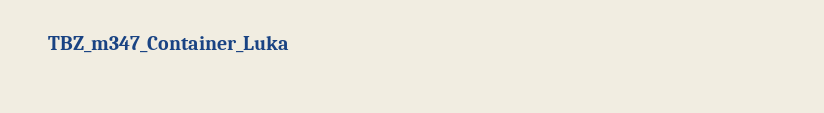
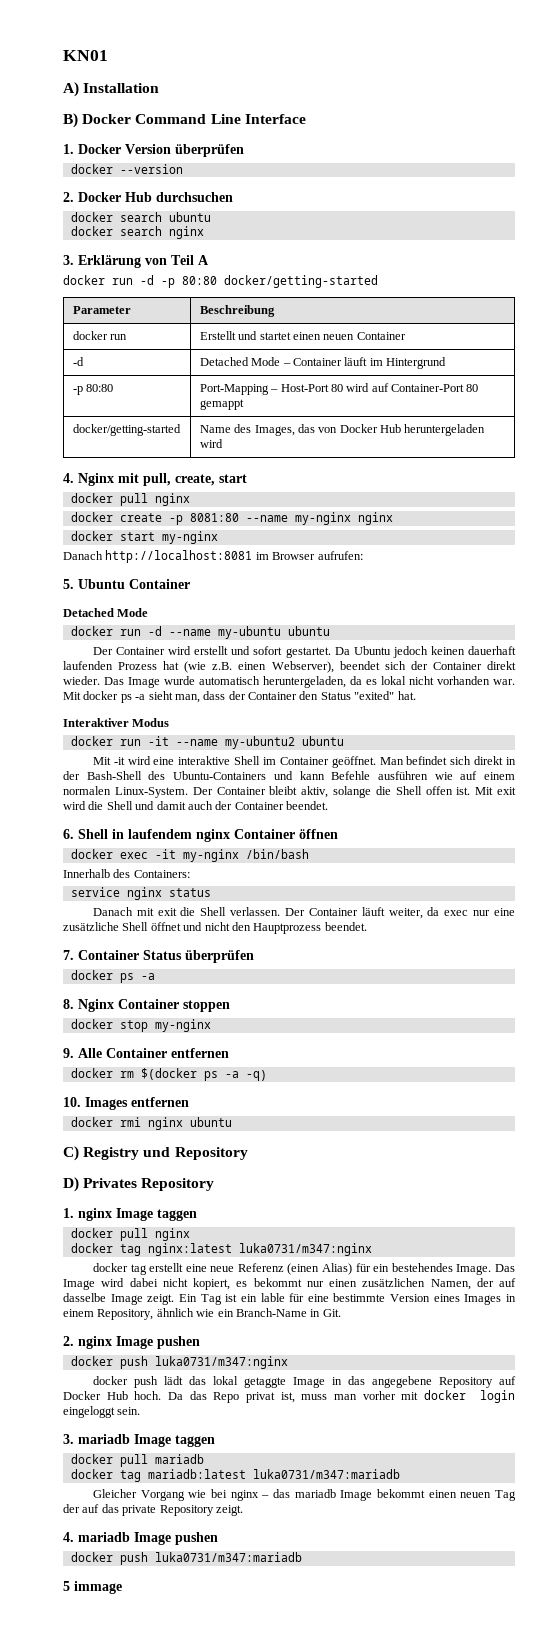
- TBZ_m347_Container_Luka
+ KN01
+ A) Installation
+ B) Docker Command Line Interface
+ 1. Docker Version überprüfen
+ docker --version
+ 2. Docker Hub durchsuchen
+ docker search ubuntu
+ docker search nginx
+ 3. Erklärung von Teil A
+ docker run -d -p 80:80 docker/getting-started
+ Parameter | Beschreibung
+ docker run | Erstellt und startet einen neuen Container
+ -d | Detached Mode – Container läuft im Hintergrund
+ -p 80:80 | Port-Mapping – Host-Port 80 wird auf Container-Port 80 gemappt
+ docker/getting-started | Name des Images, das von Docker Hub heruntergeladen wird
+ 4. Nginx mit pull, create, start
+ docker pull nginx
+ docker create -p 8081:80 --name my-nginx nginx
+ docker start my-nginx
+ Danach http://localhost:8081 im Browser aufrufen:
+ 5. Ubuntu Container
+ Detached Mode
+ docker run -d --name my-ubuntu ubuntu
+ Der Container wird erstellt und sofort gestartet. Da Ubuntu jedoch keinen dauerhaft laufenden Prozess hat (wie z.B. einen Webserver), beendet sich der Container direkt wieder. Das Image wurde automatisch heruntergeladen, da es lokal nicht vorhanden war. Mit docker ps -a sieht man, dass der Container den Status "exited" hat.
+ Interaktiver Modus
+ docker run -it --name my-ubuntu2 ubuntu
+ Mit -it wird eine interaktive Shell im Container geöffnet. Man befindet sich direkt in der Bash-Shell des Ubuntu-Containers und kann Befehle ausführen wie auf einem normalen Linux-System. Der Container bleibt aktiv, solange die Shell offen ist. Mit exit wird die Shell und damit auch der Container beendet.
+ 6. Shell in laufendem nginx Container öffnen
+ docker exec -it my-nginx /bin/bash
+ Innerhalb des Containers:
+ service nginx status
+ Danach mit exit die Shell verlassen. Der Container läuft weiter, da exec nur eine zusätzliche Shell öffnet und nicht den Hauptprozess beendet.
+ 7. Container Status überprüfen
+ docker ps -a
+ 8. Nginx Container stoppen
+ docker stop my-nginx
+ 9. Alle Container entfernen
+ docker rm $(docker ps -a -q)
+ 10. Images entfernen
+ docker rmi nginx ubuntu
+ C) Registry und Repository
+ D) Privates Repository
+ 1. nginx Image taggen
+ docker pull nginx
+ docker tag nginx:latest luka0731/m347:nginx
+ docker tag erstellt eine neue Referenz (einen Alias) für ein bestehendes Image. Das Image wird dabei nicht kopiert, es bekommt nur einen zusätzlichen Namen, der auf dasselbe Image zeigt. Ein Tag ist ein lable für eine bestimmte Version eines Images in einem Repository, ähnlich wie ein Branch-Name in Git.
+ 2. nginx Image pushen
+ docker push luka0731/m347:nginx
+ docker push lädt das lokal getaggte Image in das angegebene Repository auf Docker Hub hoch. Da das Repo privat ist, muss man vorher mit docker login eingeloggt sein.
+ 3. mariadb Image taggen
+ docker pull mariadb
+ docker tag mariadb:latest luka0731/m347:mariadb
+ Gleicher Vorgang wie bei nginx – das mariadb Image bekommt einen neuen Tag der auf das private Repository zeigt.
+ 4. mariadb Image pushen
+ docker push luka0731/m347:mariadb
+ 5 immage

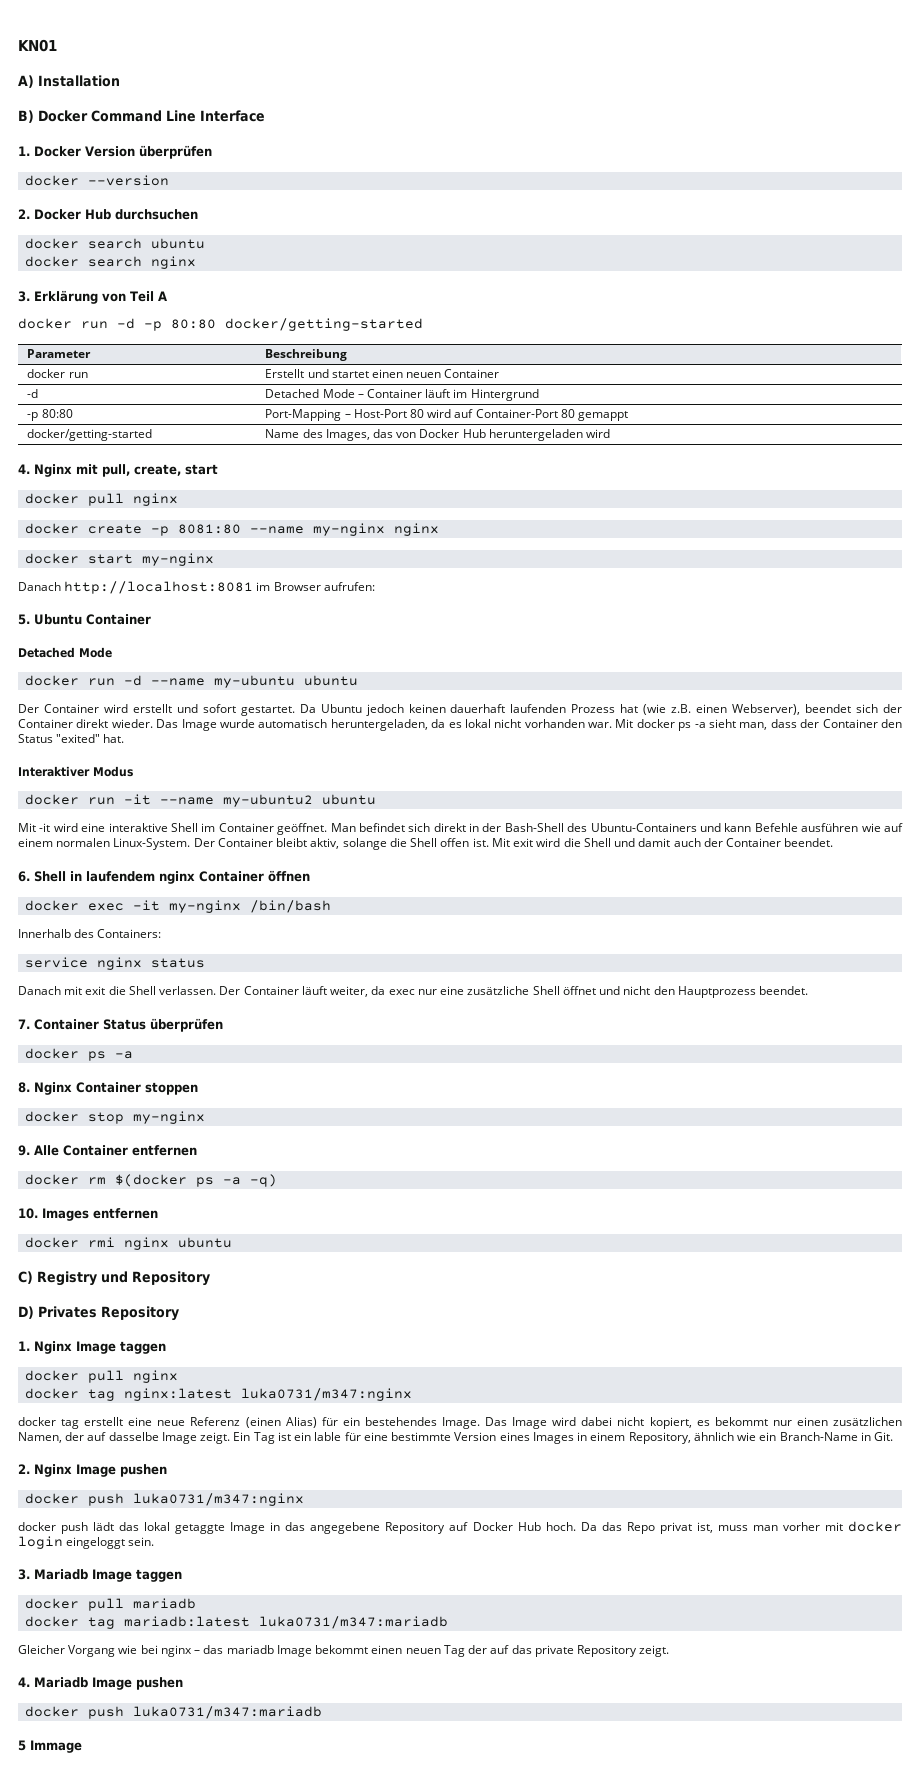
- 1. nginx Image taggen
+ 1. Nginx Image taggen
- 2. nginx Image pushen
+ 2. Nginx Image pushen
- 3. mariadb Image taggen
+ 3. Mariadb Image taggen
- 4. mariadb Image pushen
+ 4. Mariadb Image pushen
- 5 immage
+ 5 Immage

